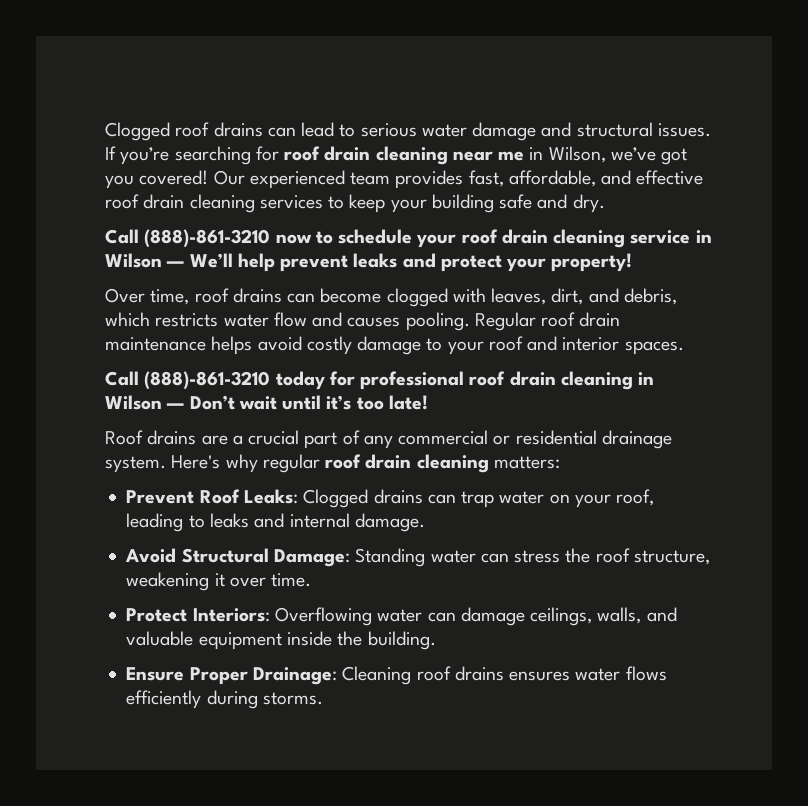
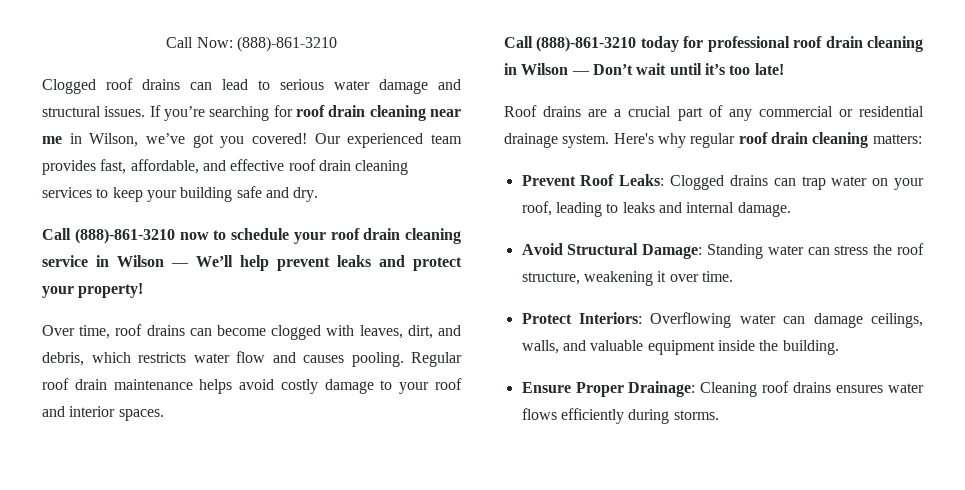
+ Call Now: (888)-861-3210

